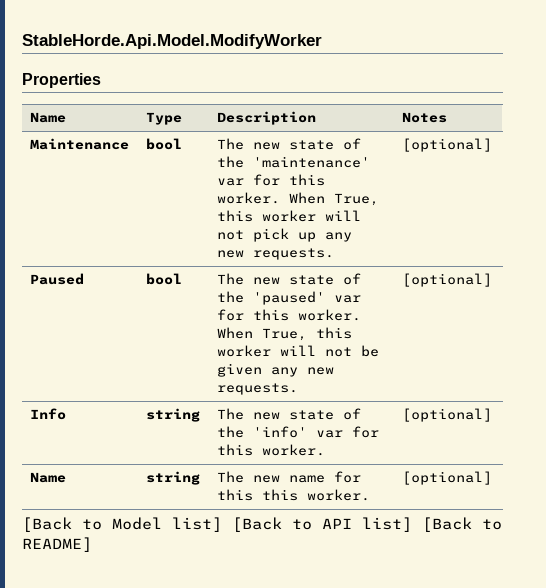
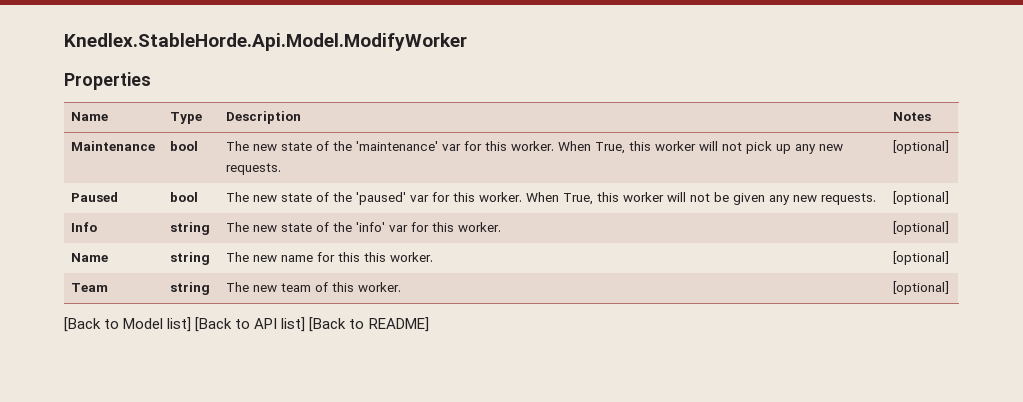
- StableHorde.Api.Model.ModifyWorker
+ Knedlex.StableHorde.Api.Model.ModifyWorker
+ Team | string | The new team of this worker. | [optional]

